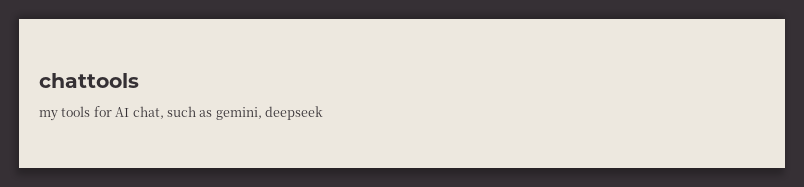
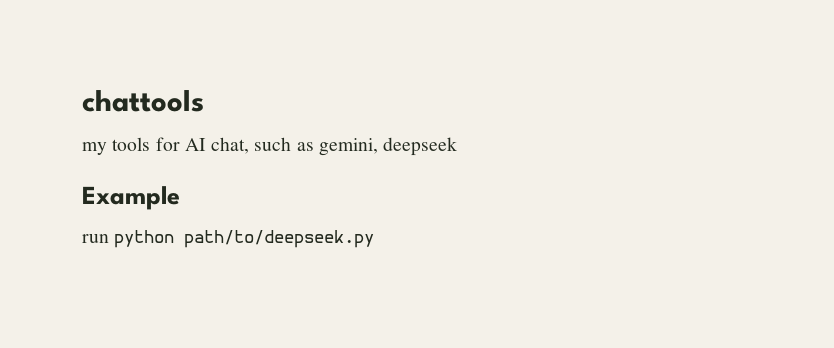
+ Example
+ run python path/to/deepseek.py

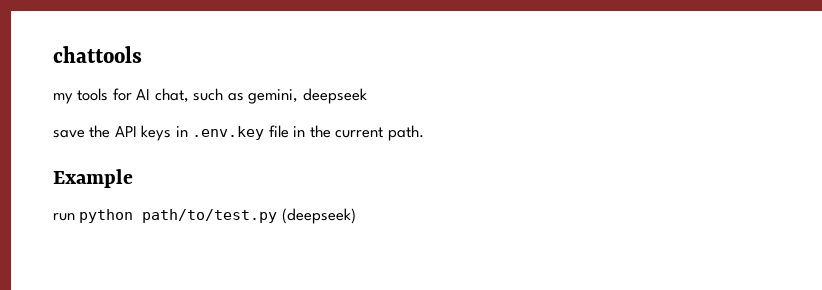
+ save the API keys in .env.key file in the current path.
- run python path/to/deepseek.py
+ run python path/to/test.py (deepseek)

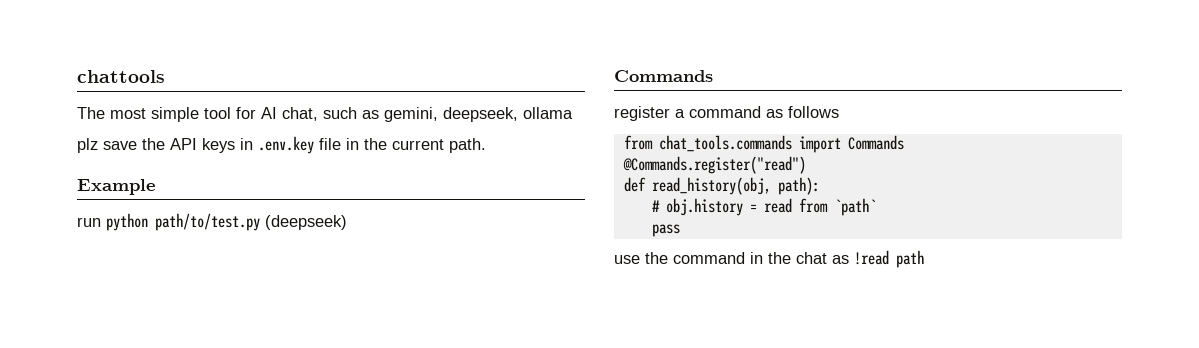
- my tools for AI chat, such as gemini, deepseek
- save the API keys in .env.key file in the current path.
+ The most simple tool for AI chat, such as gemini, deepseek, ollama
+ plz save the API keys in .env.key file in the current path.
  run python path/to/test.py (deepseek)
+ Commands
+ register a command as follows
+ from chat_tools.commands import Commands
+ @Commands.register("read")
+ def read_history(obj, path):
+ # obj.history = read from `path`
+ pass
+ use the command in the chat as !read path

